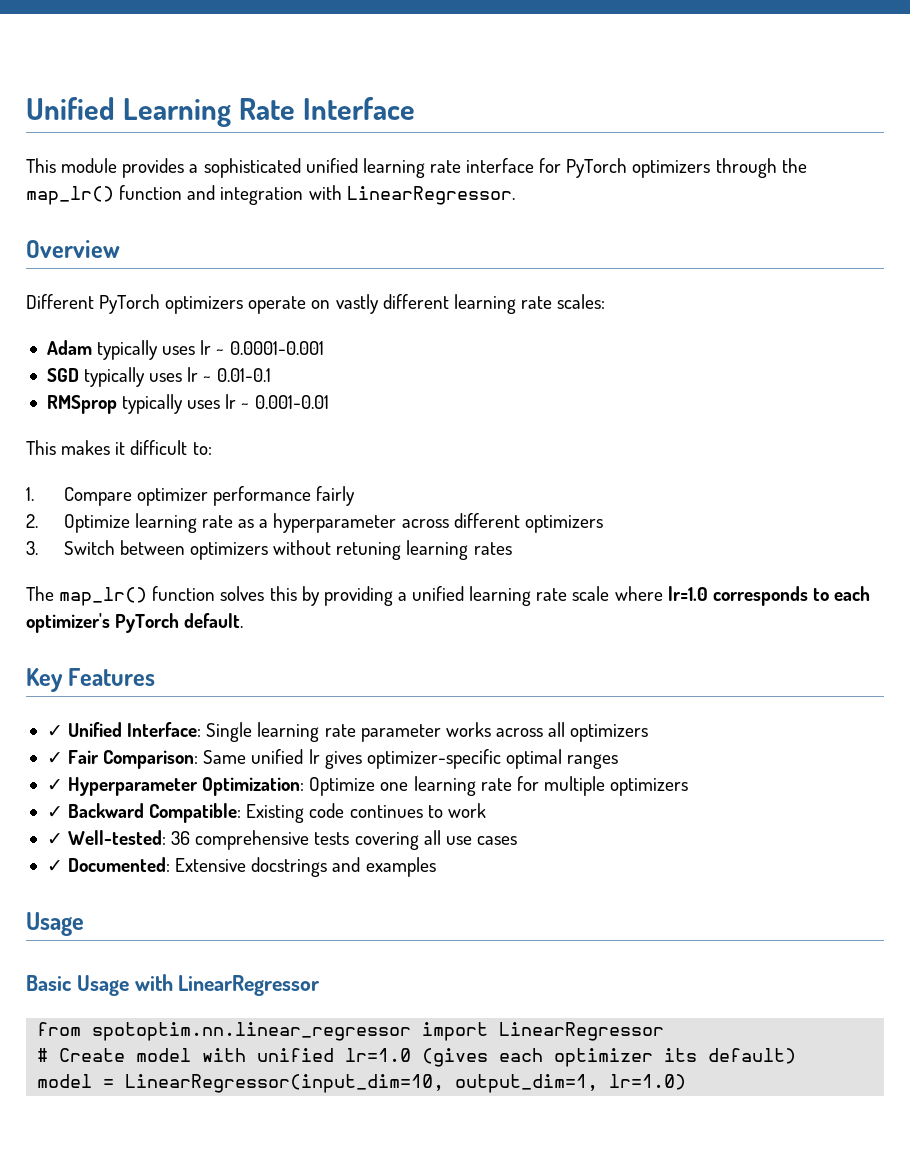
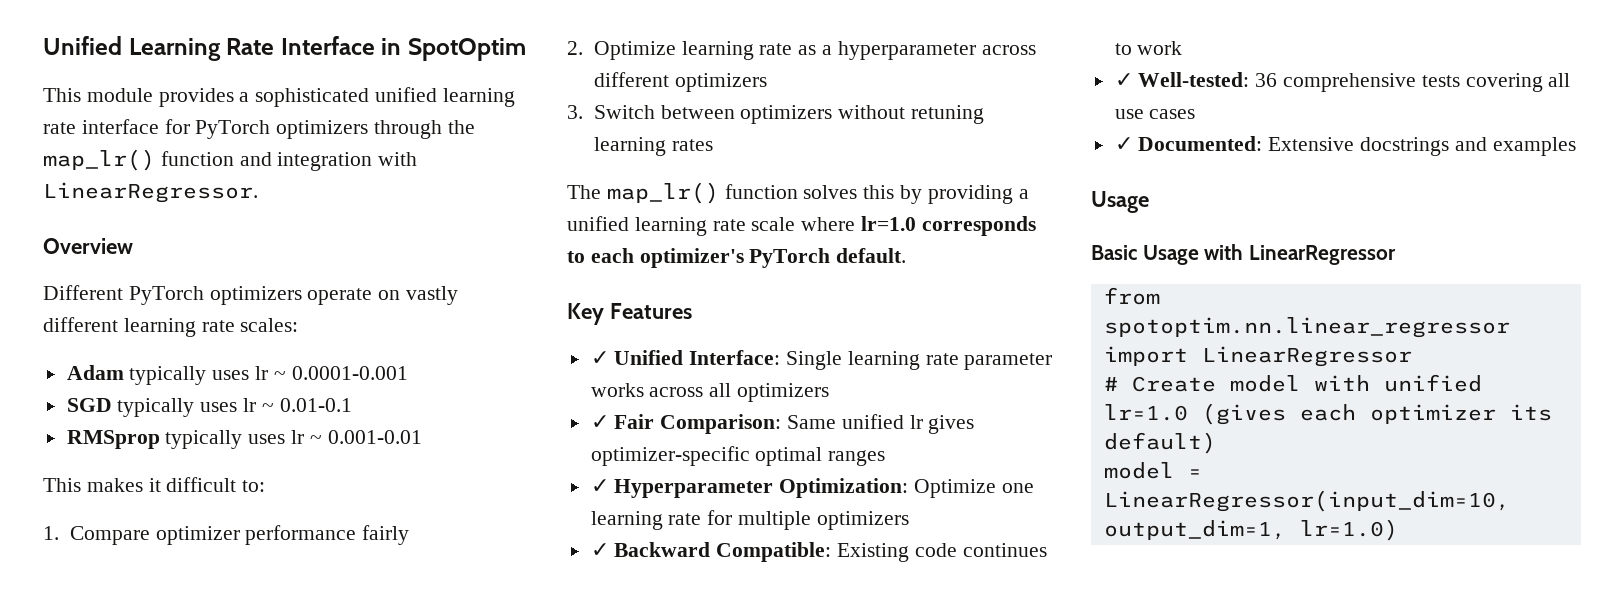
- Unified Learning Rate Interface
+ Unified Learning Rate Interface in SpotOptim

